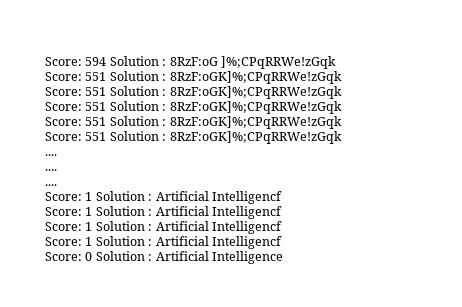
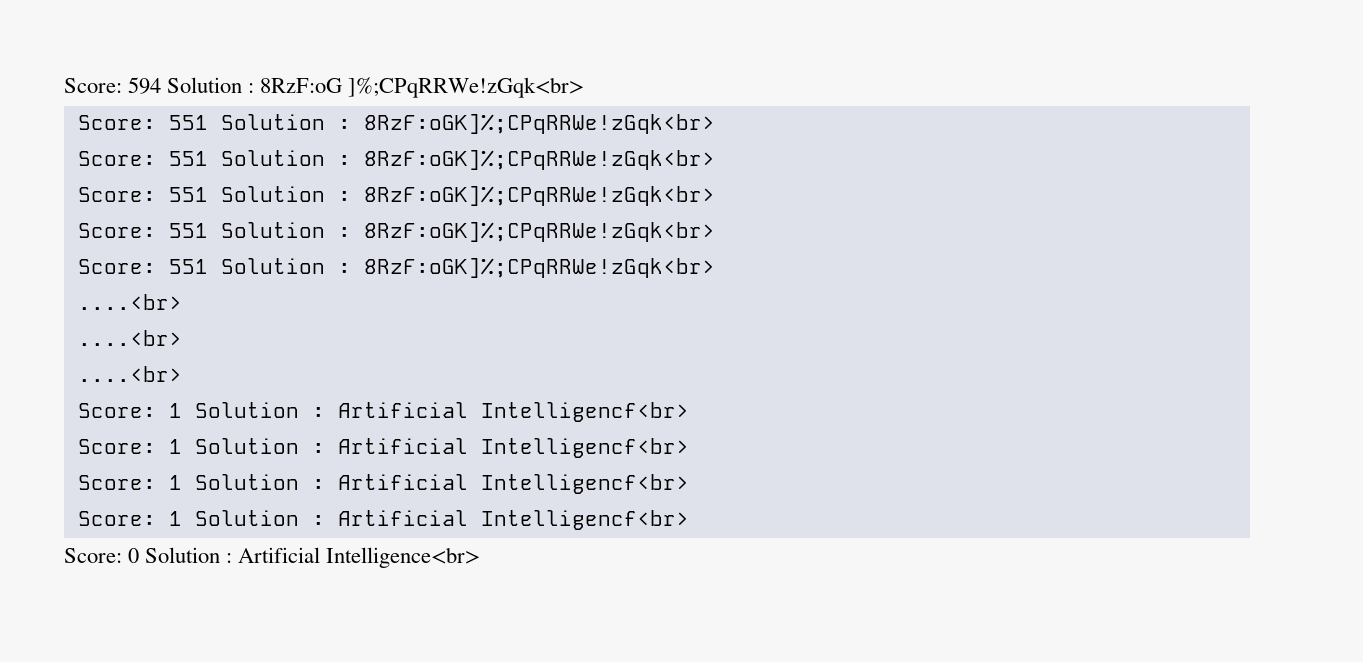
- Score: 594 Solution : 8RzF:oG ]%;CPqRRWe!zGqk
- Score: 551 Solution : 8RzF:oGK]%;CPqRRWe!zGqk
- Score: 551 Solution : 8RzF:oGK]%;CPqRRWe!zGqk
- Score: 551 Solution : 8RzF:oGK]%;CPqRRWe!zGqk
- Score: 551 Solution : 8RzF:oGK]%;CPqRRWe!zGqk
- Score: 551 Solution : 8RzF:oGK]%;CPqRRWe!zGqk
- ....
- ....
- ....
- Score: 1 Solution : Artificial Intelligencf
- Score: 1 Solution : Artificial Intelligencf
- Score: 1 Solution : Artificial Intelligencf
- Score: 1 Solution : Artificial Intelligencf
+ Score: 594 Solution : 8RzF:oG ]%;CPqRRWe!zGqk<br>
+ Score: 551 Solution : 8RzF:oGK]%;CPqRRWe!zGqk<br>
+ Score: 551 Solution : 8RzF:oGK]%;CPqRRWe!zGqk<br>
+ Score: 551 Solution : 8RzF:oGK]%;CPqRRWe!zGqk<br>
+ Score: 551 Solution : 8RzF:oGK]%;CPqRRWe!zGqk<br>
+ Score: 551 Solution : 8RzF:oGK]%;CPqRRWe!zGqk<br>
+ ....<br>
+ ....<br>
+ ....<br>
+ Score: 1 Solution : Artificial Intelligencf<br>
+ Score: 1 Solution : Artificial Intelligencf<br>
+ Score: 1 Solution : Artificial Intelligencf<br>
+ Score: 1 Solution : Artificial Intelligencf<br>
- Score: 0 Solution : Artificial Intelligence
+ Score: 0 Solution : Artificial Intelligence<br>

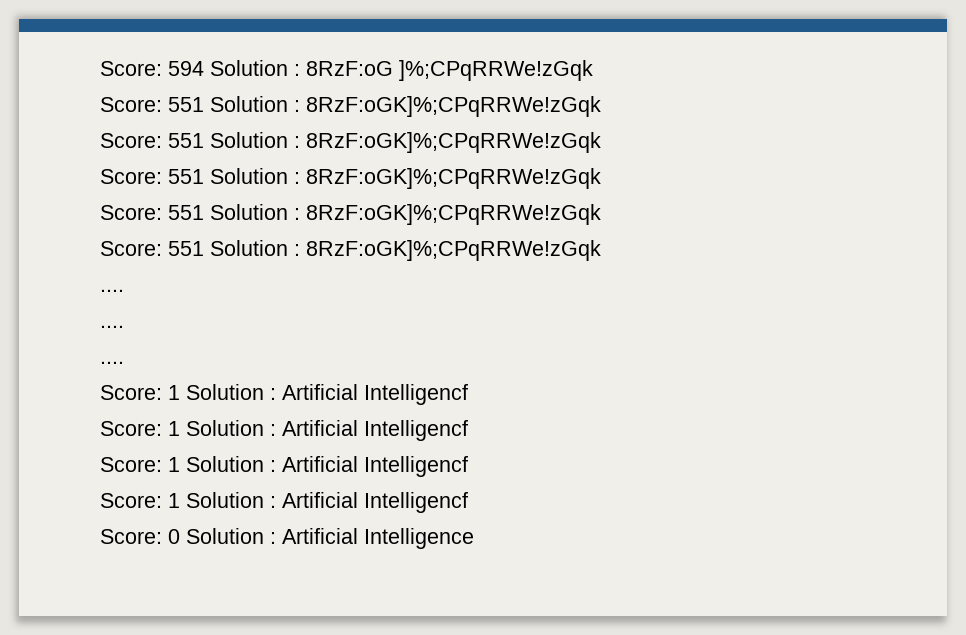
- Score: 594 Solution : 8RzF:oG ]%;CPqRRWe!zGqk<br>
- Score: 551 Solution : 8RzF:oGK]%;CPqRRWe!zGqk<br>
- Score: 551 Solution : 8RzF:oGK]%;CPqRRWe!zGqk<br>
- Score: 551 Solution : 8RzF:oGK]%;CPqRRWe!zGqk<br>
- Score: 551 Solution : 8RzF:oGK]%;CPqRRWe!zGqk<br>
- Score: 551 Solution : 8RzF:oGK]%;CPqRRWe!zGqk<br>
- ....<br>
- ....<br>
- ....<br>
- Score: 1 Solution : Artificial Intelligencf<br>
- Score: 1 Solution : Artificial Intelligencf<br>
- Score: 1 Solution : Artificial Intelligencf<br>
- Score: 1 Solution : Artificial Intelligencf<br>
+ Score: 594 Solution : 8RzF:oG ]%;CPqRRWe!zGqk
+ Score: 551 Solution : 8RzF:oGK]%;CPqRRWe!zGqk
+ Score: 551 Solution : 8RzF:oGK]%;CPqRRWe!zGqk
+ Score: 551 Solution : 8RzF:oGK]%;CPqRRWe!zGqk
+ Score: 551 Solution : 8RzF:oGK]%;CPqRRWe!zGqk
+ Score: 551 Solution : 8RzF:oGK]%;CPqRRWe!zGqk
+ ....
+ ....
+ ....
+ Score: 1 Solution : Artificial Intelligencf
+ Score: 1 Solution : Artificial Intelligencf
+ Score: 1 Solution : Artificial Intelligencf
+ Score: 1 Solution : Artificial Intelligencf
- Score: 0 Solution : Artificial Intelligence<br>
+ Score: 0 Solution : Artificial Intelligence

